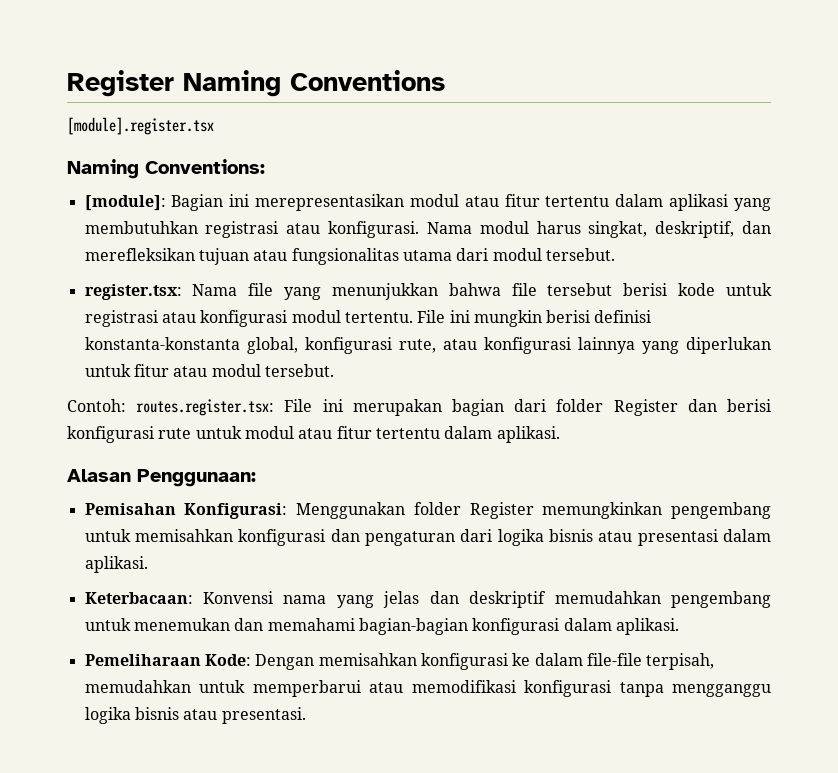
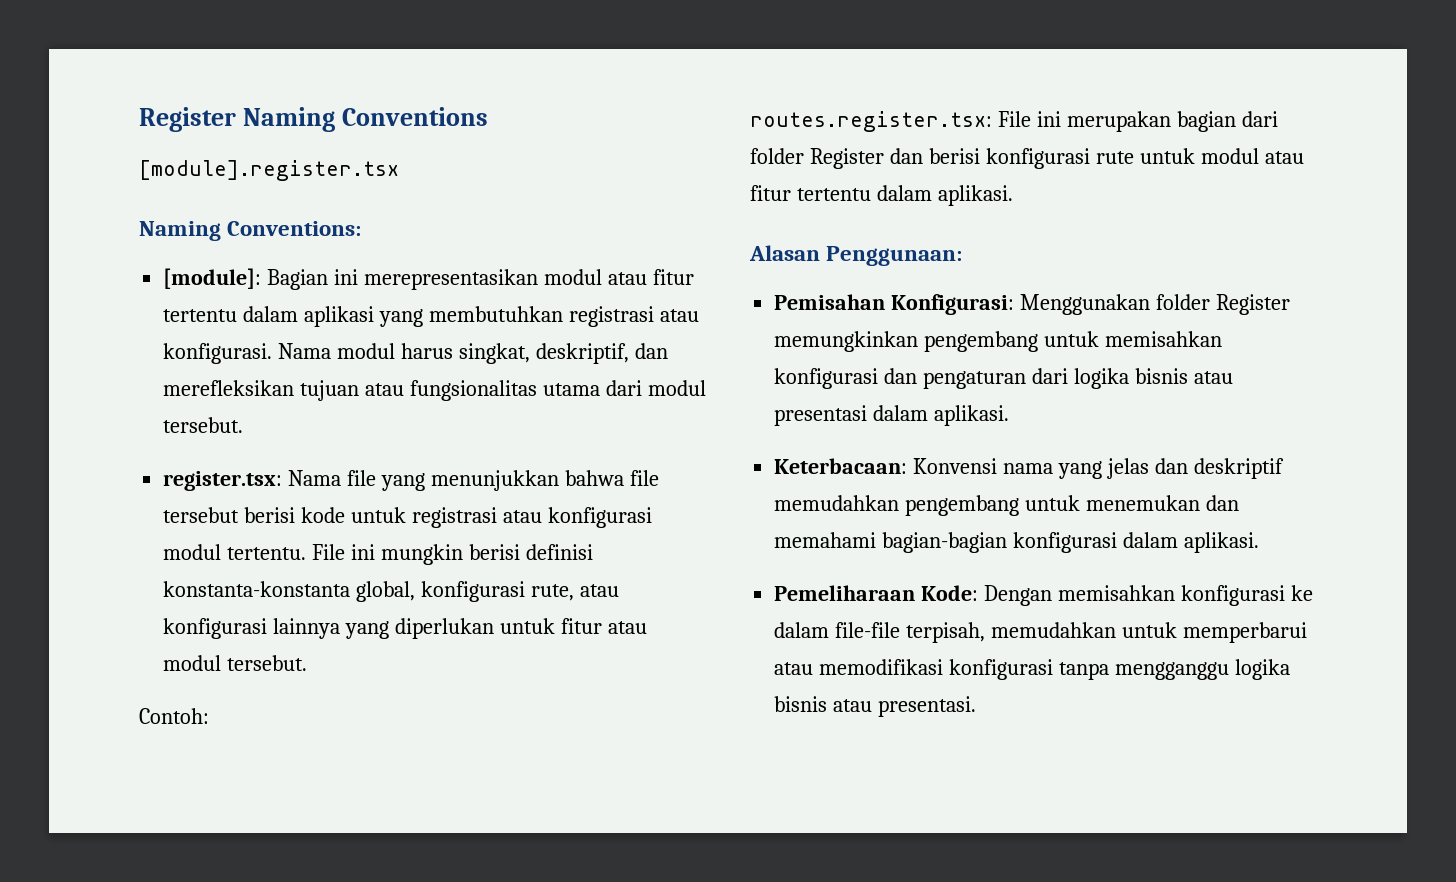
- Contoh: routes.register.tsx: File ini merupakan bagian dari folder Register dan berisi konfigurasi rute untuk modul atau fitur tertentu dalam aplikasi.
+ Contoh:
+ routes.register.tsx: File ini merupakan bagian dari folder Register dan berisi konfigurasi rute untuk modul atau fitur tertentu dalam aplikasi.

